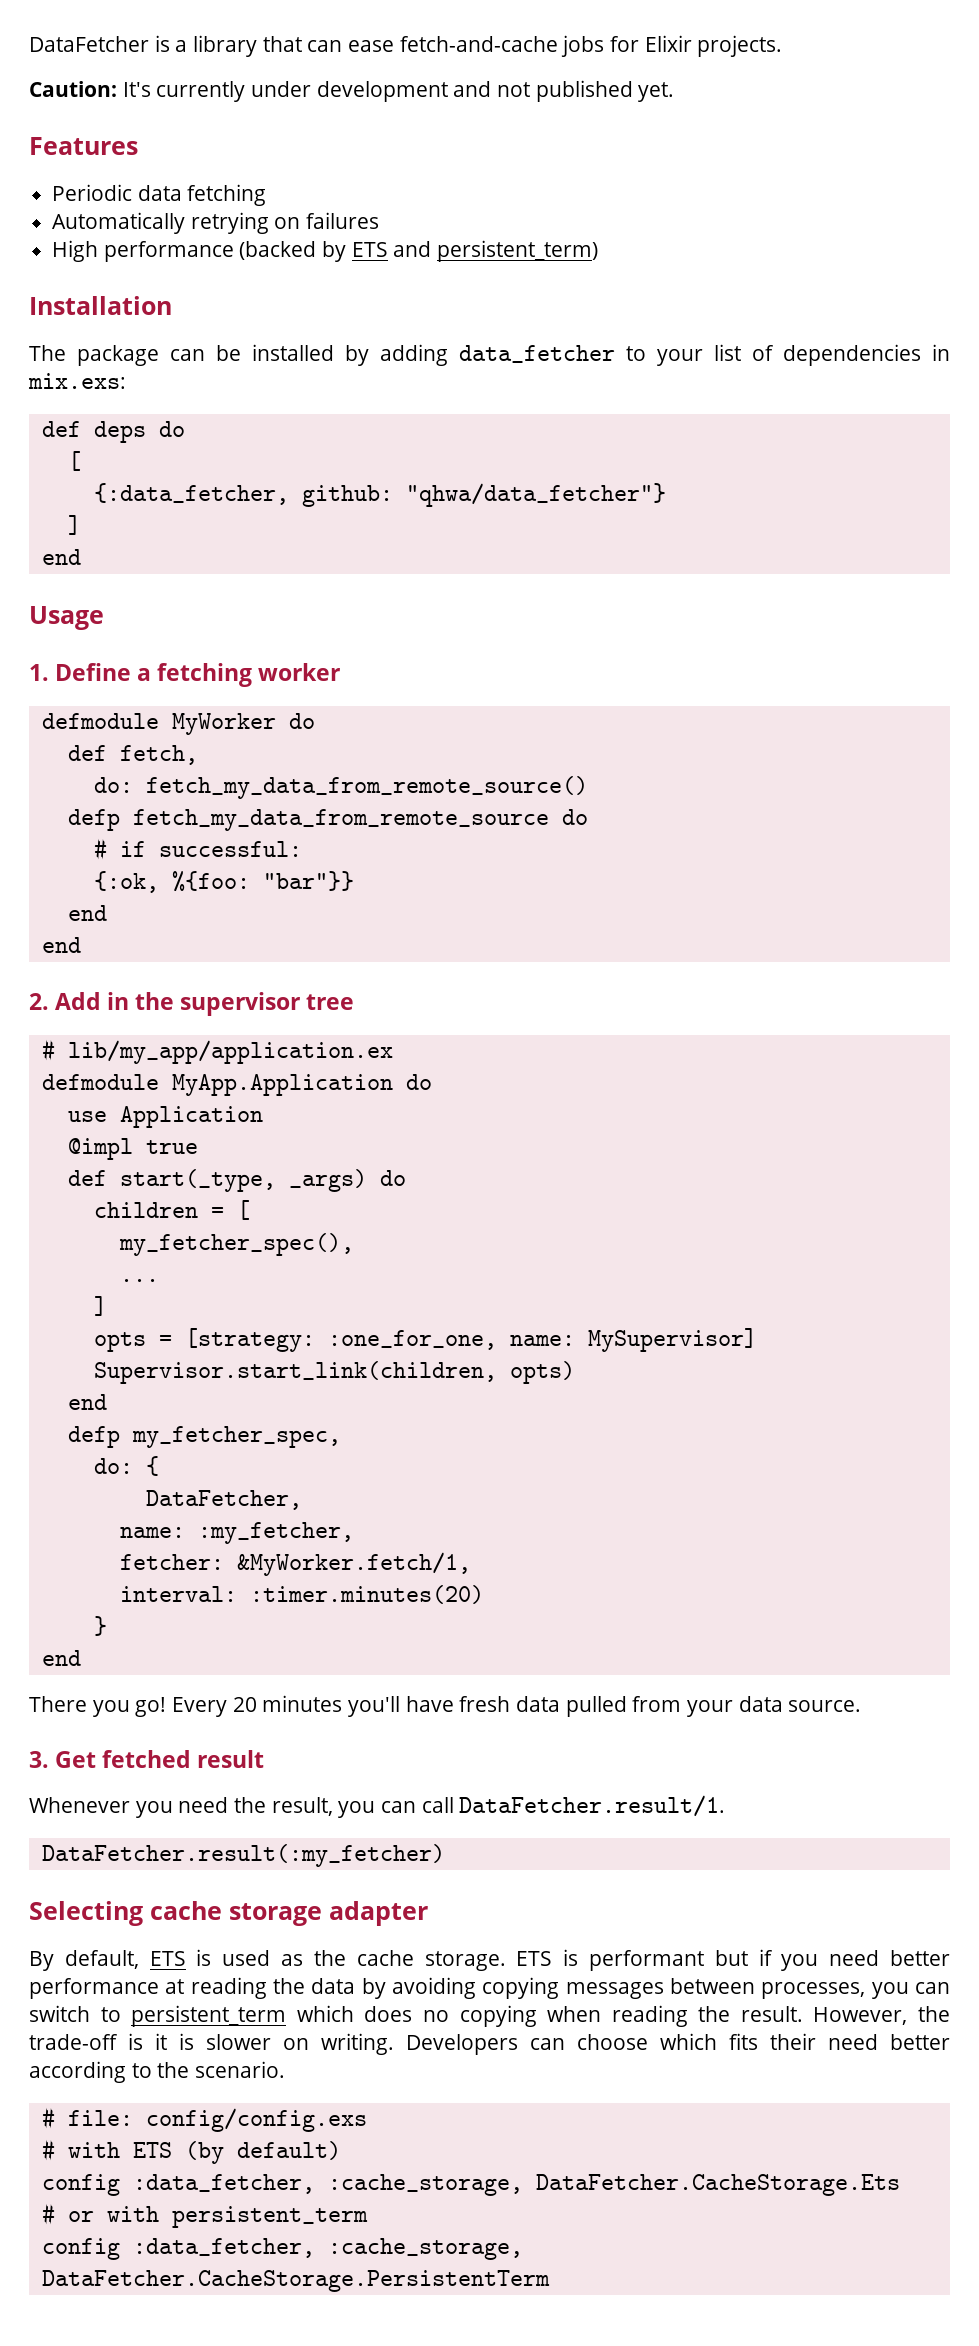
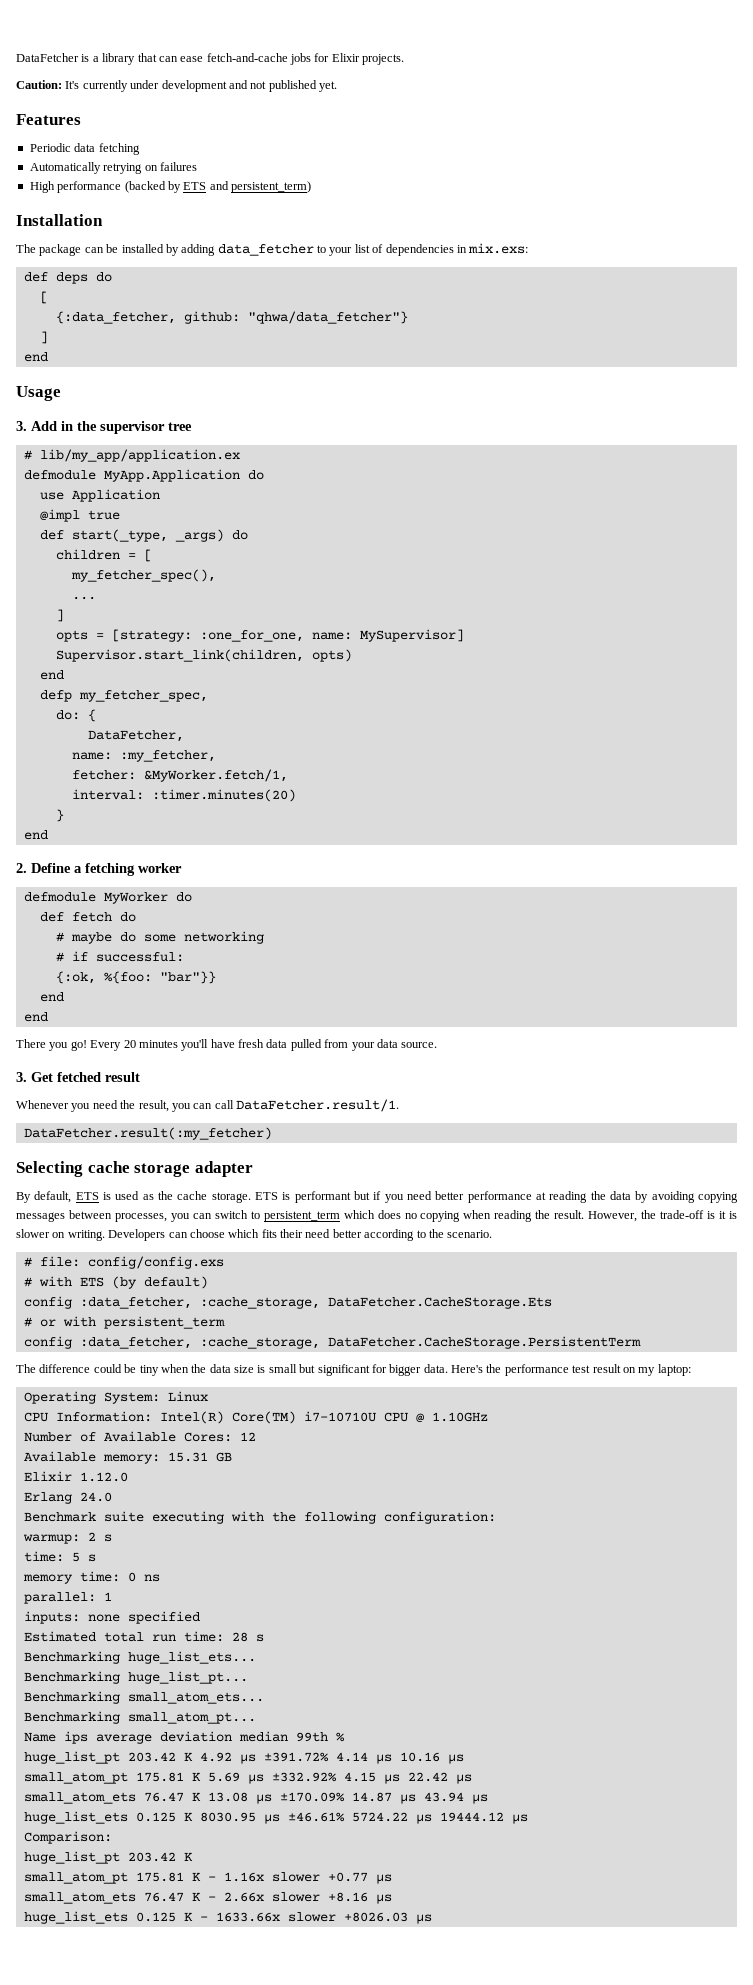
- 1. Define a fetching worker
- defmodule MyWorker do
- def fetch,
- do: fetch_my_data_from_remote_source()
- defp fetch_my_data_from_remote_source do
- # if successful:
- {:ok, %{foo: "bar"}}
- end
- end
- 2. Add in the supervisor tree
+ 3. Add in the supervisor tree
+ 2. Define a fetching worker
+ defmodule MyWorker do
+ def fetch do
+ # maybe do some networking
+ # if successful:
+ {:ok, %{foo: "bar"}}
+ end
+ end
+ The difference could be tiny when the data size is small but significant for bigger data. Here's the performance test result on my laptop:
+ Operating System: Linux
+ CPU Information: Intel(R) Core(TM) i7-10710U CPU @ 1.10GHz
+ Number of Available Cores: 12
+ Available memory: 15.31 GB
+ Elixir 1.12.0
+ Erlang 24.0
+ Benchmark suite executing with the following configuration:
+ warmup: 2 s
+ time: 5 s
+ memory time: 0 ns
+ parallel: 1
+ inputs: none specified
+ Estimated total run time: 28 s
+ Benchmarking huge_list_ets...
+ Benchmarking huge_list_pt...
+ Benchmarking small_atom_ets...
+ Benchmarking small_atom_pt...
+ Name ips average deviation median 99th %
+ huge_list_pt 203.42 K 4.92 μs ±391.72% 4.14 μs 10.16 μs
+ small_atom_pt 175.81 K 5.69 μs ±332.92% 4.15 μs 22.42 μs
+ small_atom_ets 76.47 K 13.08 μs ±170.09% 14.87 μs 43.94 μs
+ huge_list_ets 0.125 K 8030.95 μs ±46.61% 5724.22 μs 19444.12 μs
+ Comparison:
+ huge_list_pt 203.42 K
+ small_atom_pt 175.81 K - 1.16x slower +0.77 μs
+ small_atom_ets 76.47 K - 2.66x slower +8.16 μs
+ huge_list_ets 0.125 K - 1633.66x slower +8026.03 μs

